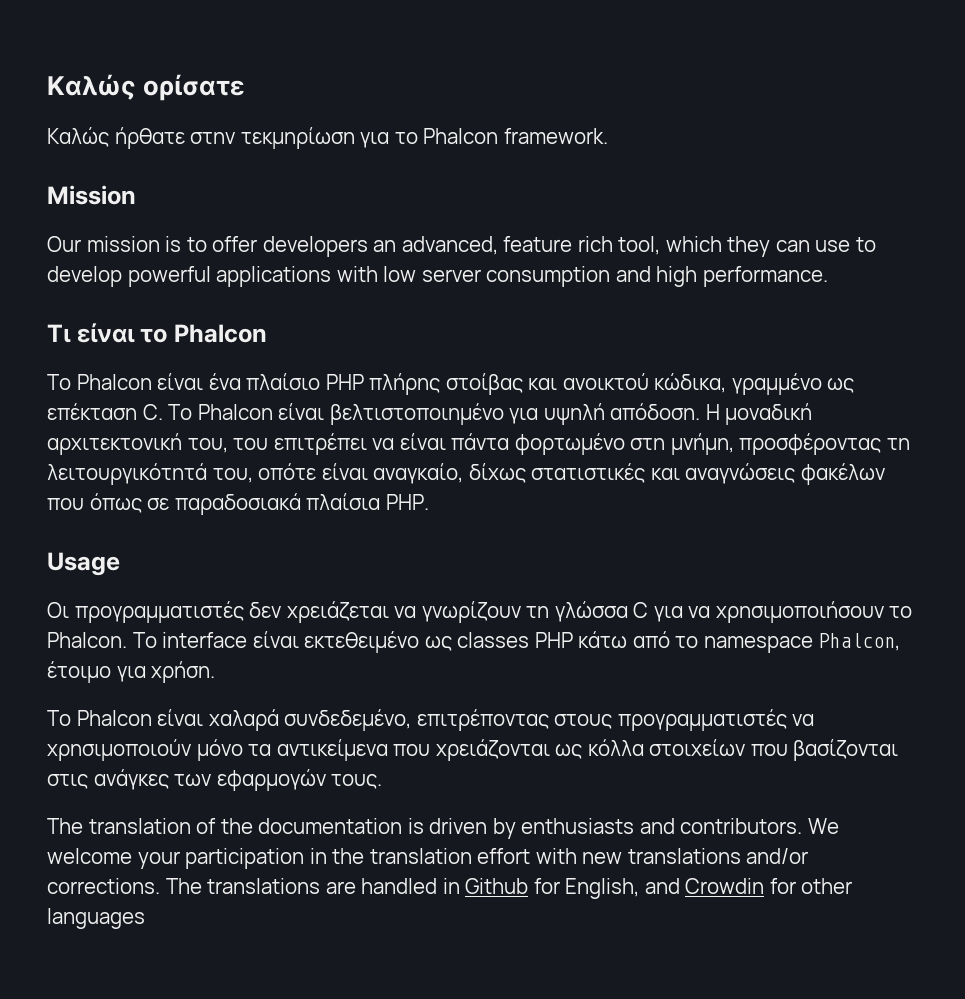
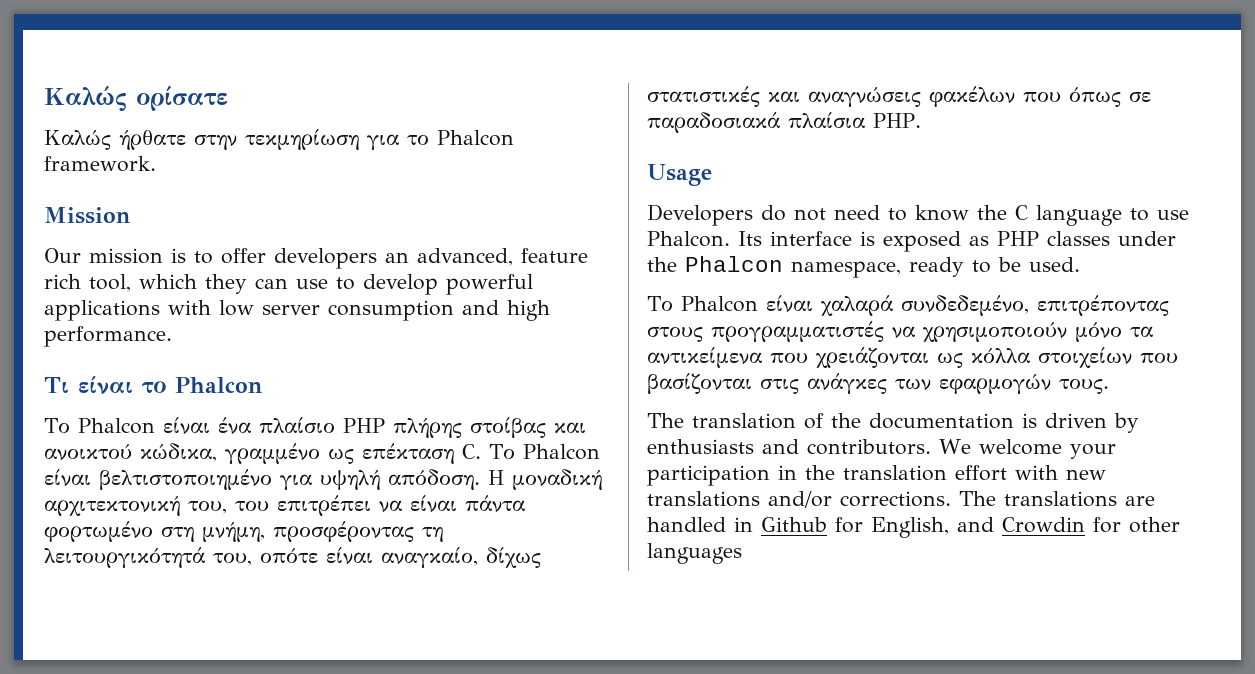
- Οι προγραμματιστές δεν χρειάζεται να γνωρίζουν τη γλώσσα C για να χρησιμοποιήσουν το Phalcon. Το interface είναι εκτεθειμένo ως classes PHP κάτω από το namespace Phalcon, έτοιμο για χρήση.
+ Developers do not need to know the C language to use Phalcon. Its interface is exposed as PHP classes under the Phalcon namespace, ready to be used.

